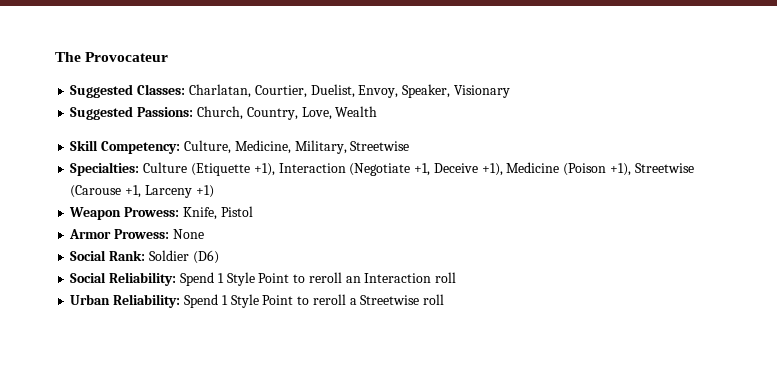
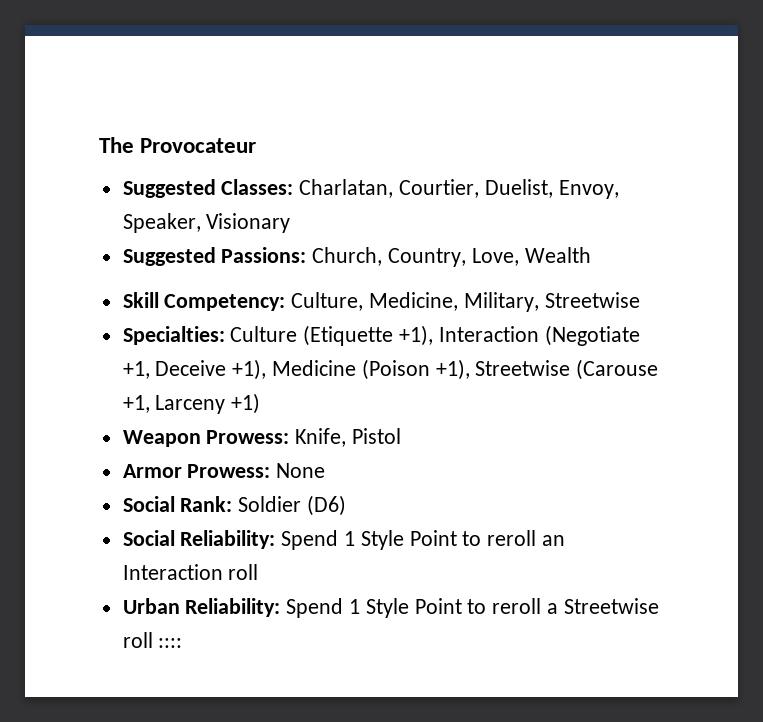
- Urban Reliability: Spend 1 Style Point to reroll a Streetwise roll
+ Urban Reliability: Spend 1 Style Point to reroll a Streetwise roll ::::

